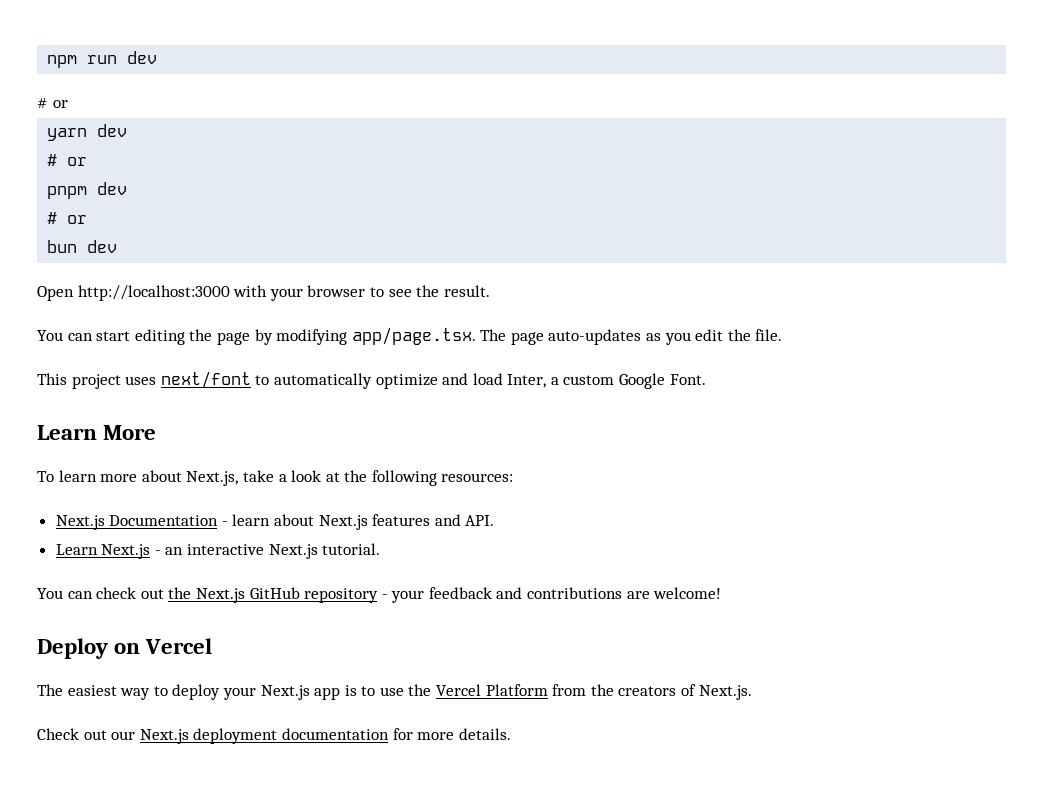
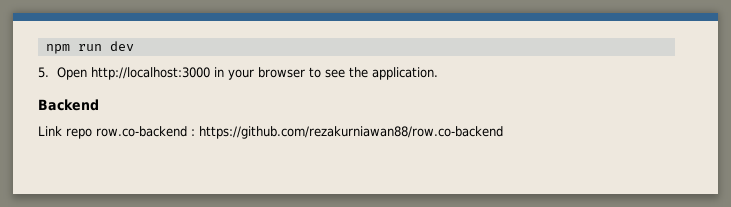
  npm run dev
- # or
- yarn dev
- # or
- pnpm dev
- # or
- bun dev
- Open http://localhost:3000 with your browser to see the result.
- You can start editing the page by modifying app/page.tsx. The page auto-updates as you edit the file.
- This project uses next/font to automatically optimize and load Inter, a custom Google Font.
- Learn More
- To learn more about Next.js, take a look at the following resources:
- Next.js Documentation - learn about Next.js features and API.
- Learn Next.js - an interactive Next.js tutorial.
- You can check out the Next.js GitHub repository - your feedback and contributions are welcome!
- Deploy on Vercel
- The easiest way to deploy your Next.js app is to use the Vercel Platform from the creators of Next.js.
- Check out our Next.js deployment documentation for more details.
+ 5. Open http://localhost:3000 in your browser to see the application.
+ Backend
+ Link repo row.co-backend : https://github.com/rezakurniawan88/row.co-backend

